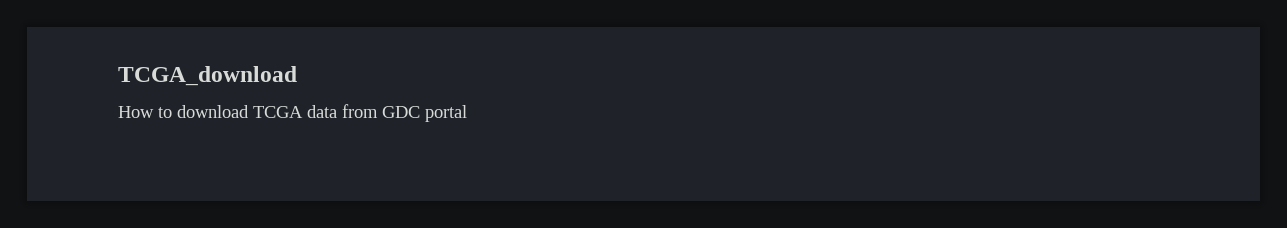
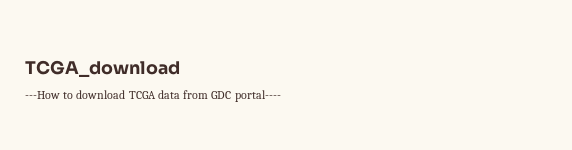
- How to download TCGA data from GDC portal
+ ---How to download TCGA data from GDC portal----

